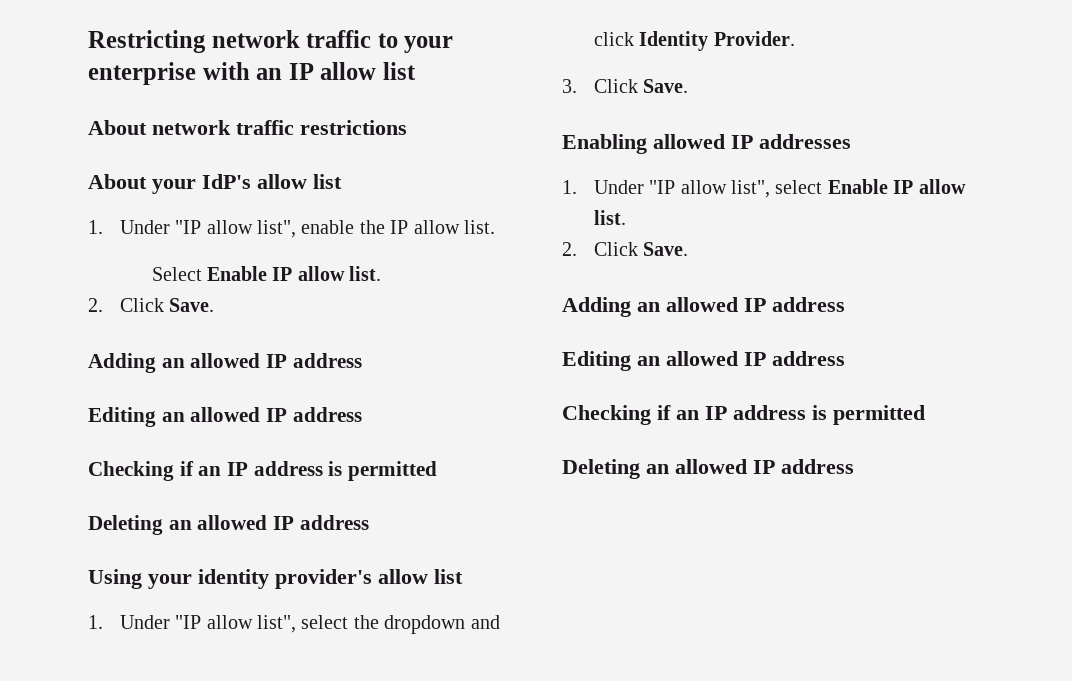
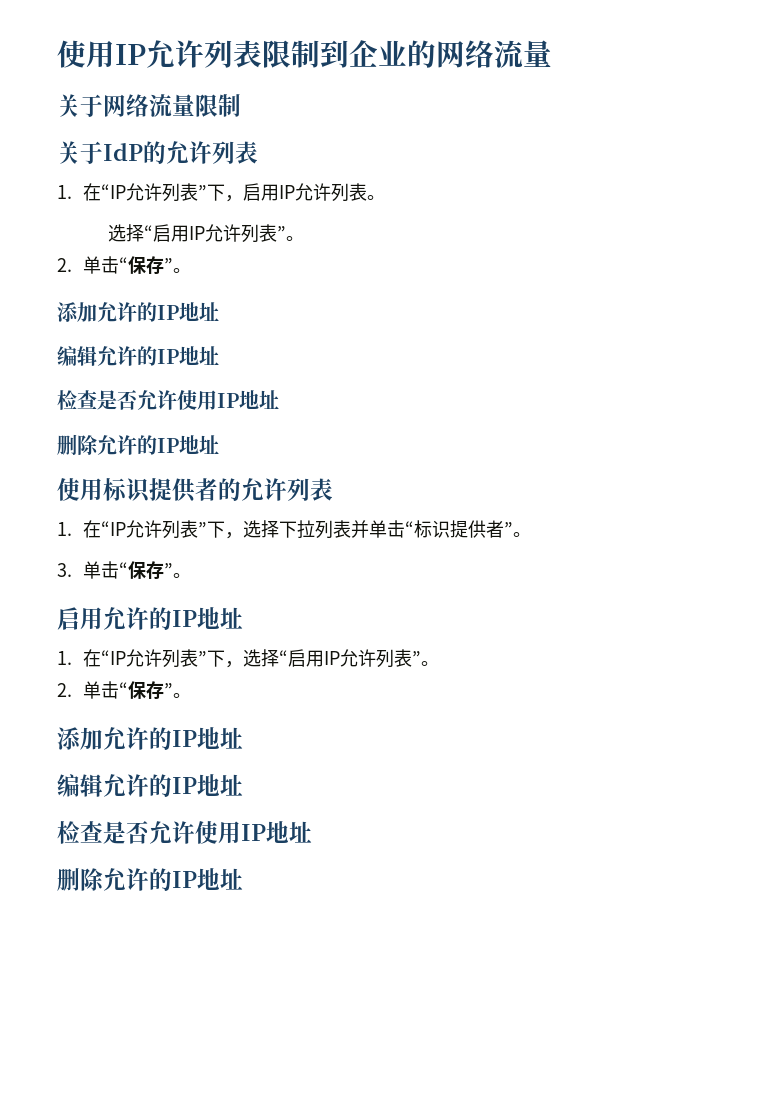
- Restricting network traffic to your enterprise with an IP allow list
- About network traffic restrictions
- About your IdP's allow list
- 1. Under "IP allow list", enable the IP allow list.
- Select Enable IP allow list.
- 2. Click Save.
- Adding an allowed IP address
- Editing an allowed IP address
- Checking if an IP address is permitted
- Deleting an allowed IP address
- Using your identity provider's allow list
- 1. Under "IP allow list", select the dropdown and click Identity Provider.
- 3. Click Save.
- Enabling allowed IP addresses
- 1. Under "IP allow list", select Enable IP allow list.
- 2. Click Save.
- Adding an allowed IP address
- Editing an allowed IP address
- Checking if an IP address is permitted
- Deleting an allowed IP address
+ 使用IP允许列表限制到企业的网络流量
+ 关于网络流量限制
+ 关于IdP的允许列表
+ 1.在“IP允许列表”下，启用IP允许列表。
+ 选择“启用IP允许列表”。
+ 2.单击“保存”。
+ 添加允许的IP地址
+ 编辑允许的IP地址
+ 检查是否允许使用IP地址
+ 删除允许的IP地址
+ 使用标识提供者的允许列表
+ 1.在“IP允许列表”下，选择下拉列表并单击“标识提供者”。
+ 3.单击“保存”。
+ 启用允许的IP地址
+ 1.在“IP允许列表”下，选择“启用IP允许列表”。
+ 2.单击“保存”。
+ 添加允许的IP地址
+ 编辑允许的IP地址
+ 检查是否允许使用IP地址
+ 删除允许的IP地址

